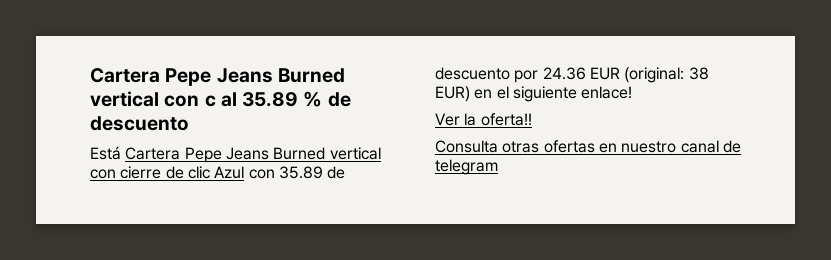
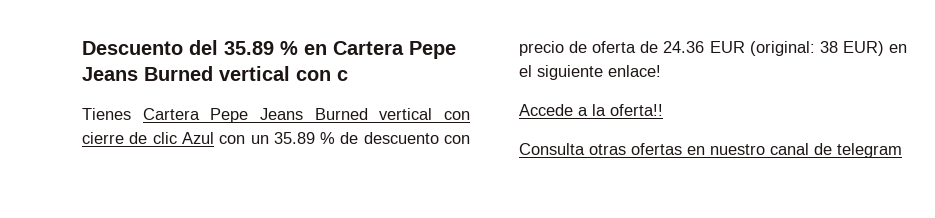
- Cartera Pepe Jeans Burned vertical con c al 35.89 % de descuento
- Está Cartera Pepe Jeans Burned vertical con cierre de clic Azul con 35.89 de descuento por 24.36 EUR (original: 38 EUR) en el siguiente enlace!
+ Descuento del 35.89 % en Cartera Pepe Jeans Burned vertical con c
+ Tienes Cartera Pepe Jeans Burned vertical con cierre de clic Azul con un 35.89 % de descuento con precio de oferta de 24.36 EUR (original: 38 EUR) en el siguiente enlace!
- Ver la oferta!!
+ Accede a la oferta!!

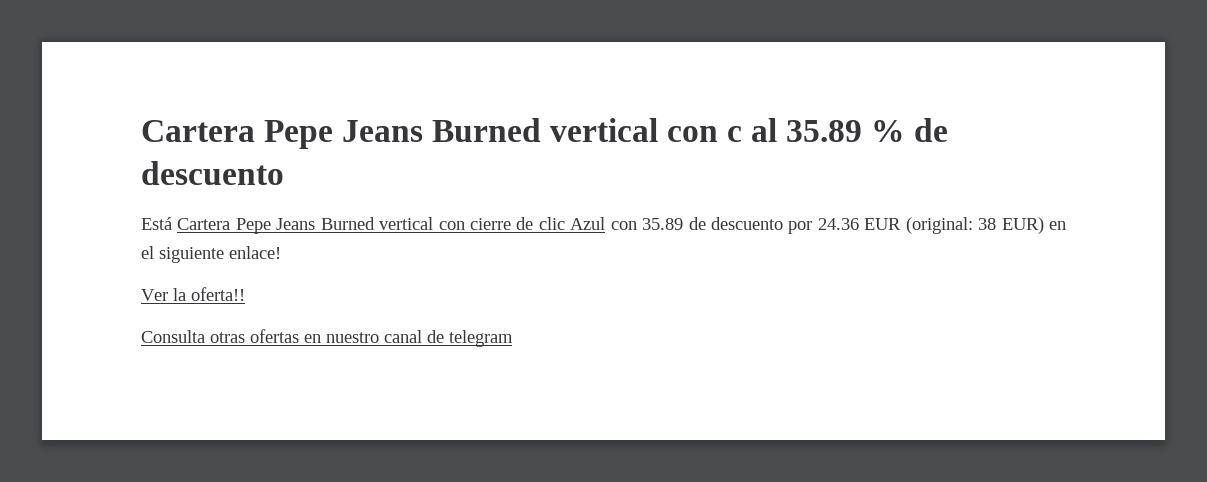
- Descuento del 35.89 % en Cartera Pepe Jeans Burned vertical con c
- Tienes Cartera Pepe Jeans Burned vertical con cierre de clic Azul con un 35.89 % de descuento con precio de oferta de 24.36 EUR (original: 38 EUR) en el siguiente enlace!
+ Cartera Pepe Jeans Burned vertical con c al 35.89 % de descuento
+ Está Cartera Pepe Jeans Burned vertical con cierre de clic Azul con 35.89 de descuento por 24.36 EUR (original: 38 EUR) en el siguiente enlace!
- Accede a la oferta!!
+ Ver la oferta!!

